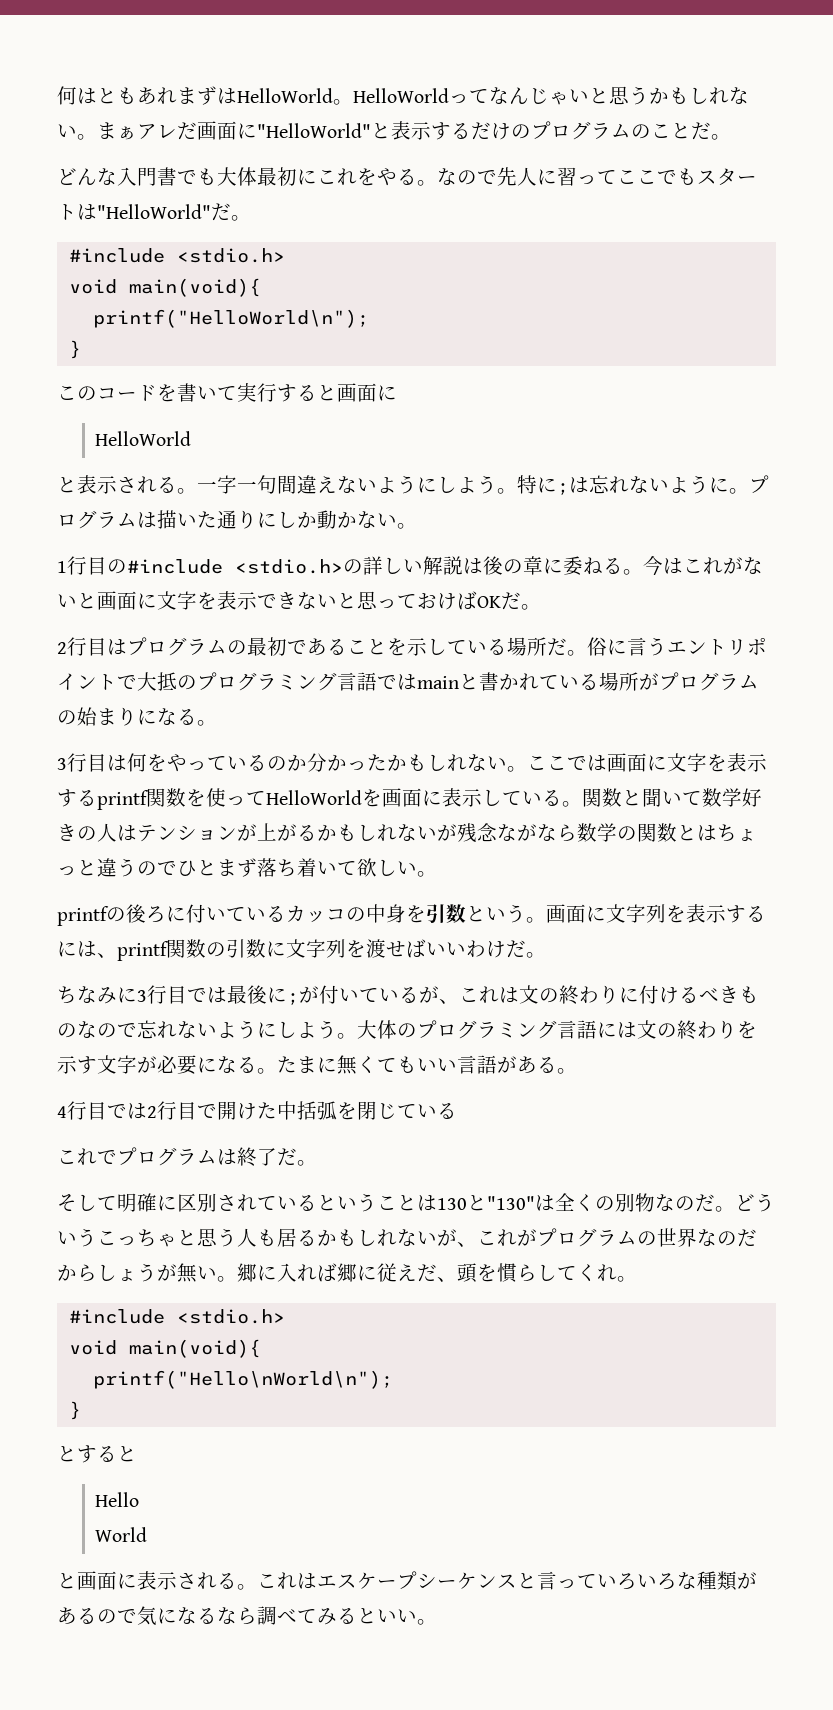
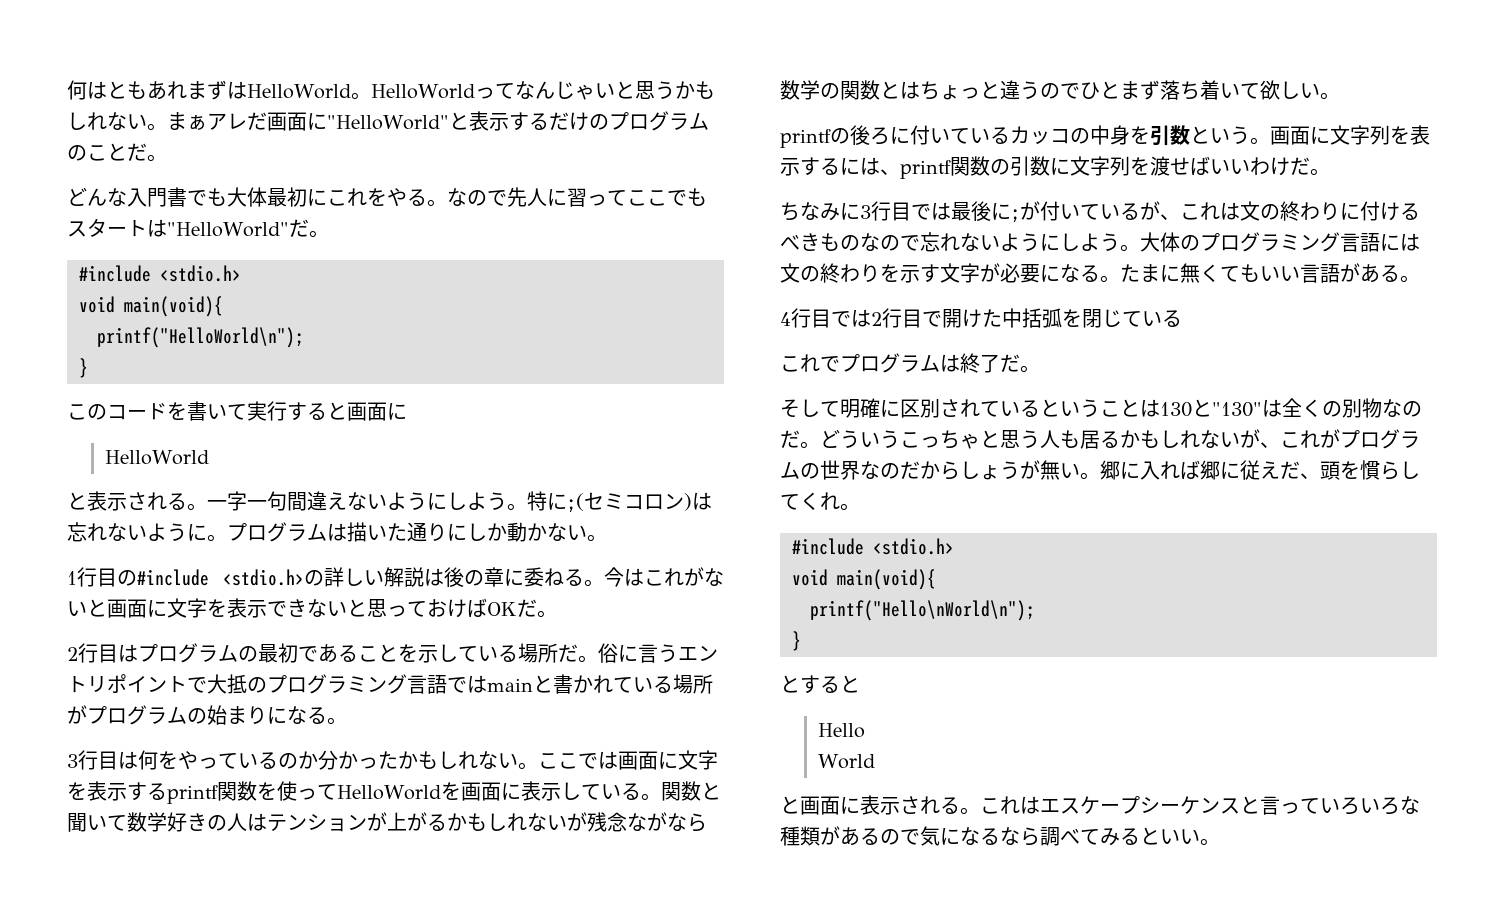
- 特に;は忘れないように。
+ 特に;(セミコロン)は忘れないように。

